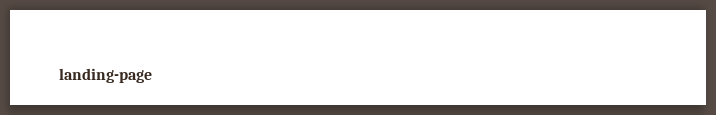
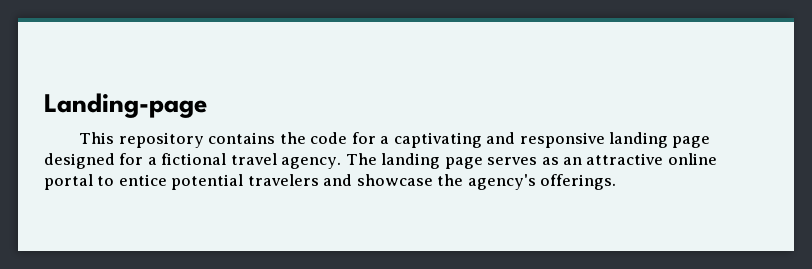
- landing-page
+ Landing-page
+ This repository contains the code for a captivating and responsive landing page designed for a fictional travel agency. The landing page serves as an attractive online portal to entice potential travelers and showcase the agency's offerings.

